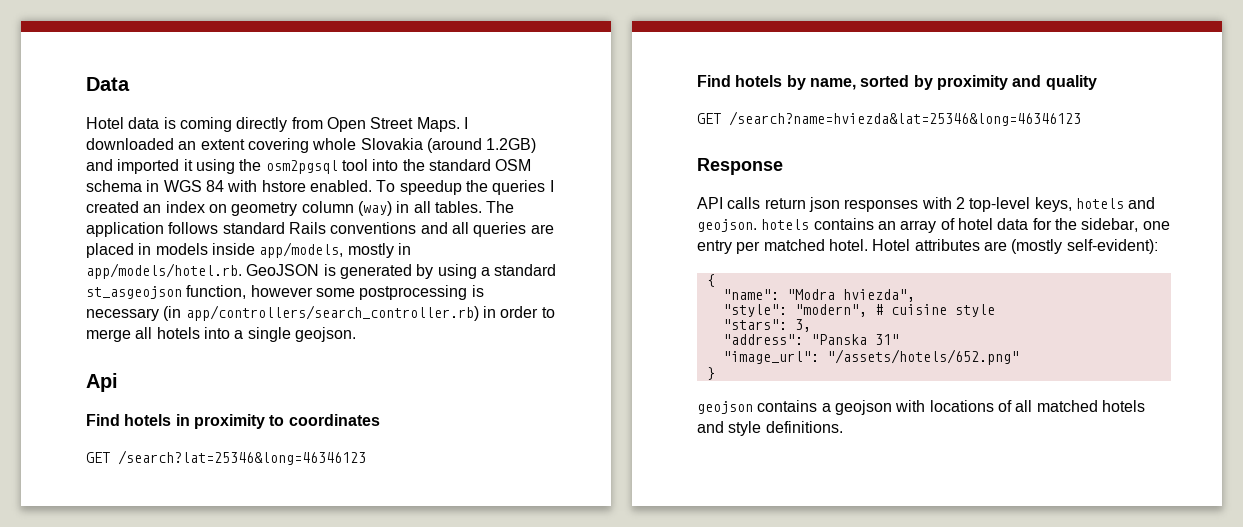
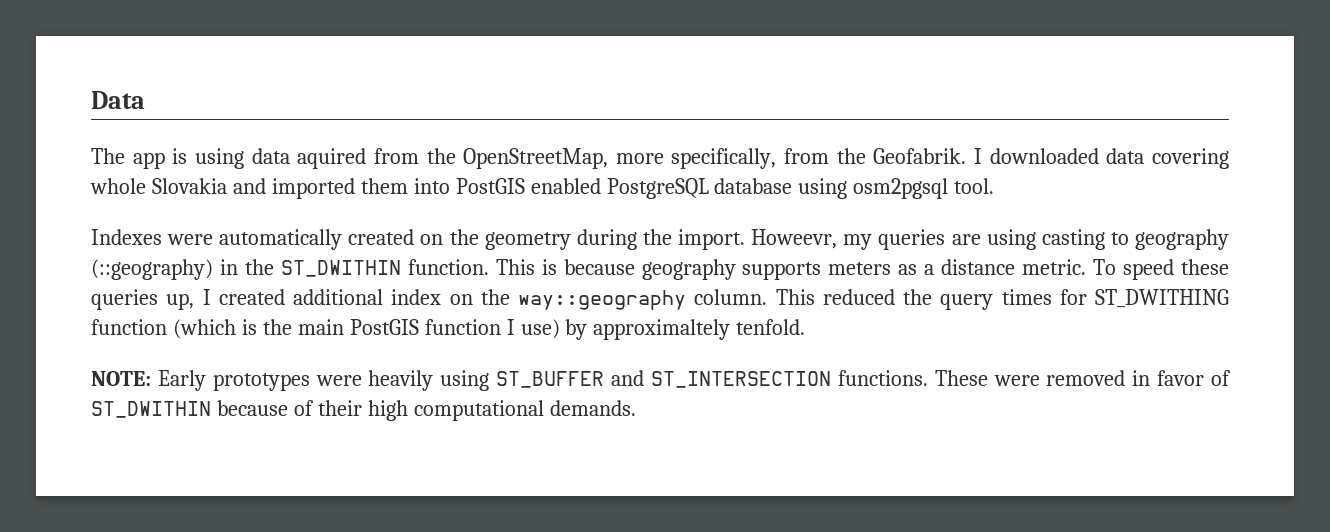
- Hotel data is coming directly from Open Street Maps. I downloaded an extent covering whole Slovakia (around 1.2GB) and imported it using the osm2pgsql tool into the standard OSM schema in WGS 84 with hstore enabled. To speedup the queries I created an index on geometry column (way) in all tables. The application follows standard Rails conventions and all queries are placed in models inside app/models, mostly in app/models/hotel.rb. GeoJSON is generated by using a standard st_asgeojson function, however some postprocessing is necessary (in app/controllers/search_controller.rb) in order to merge all hotels into a single geojson.
- Api
- Find hotels in proximity to coordinates
- GET /search?lat=25346&long=46346123
- Find hotels by name, sorted by proximity and quality
- GET /search?name=hviezda&lat=25346&long=46346123
- Response
- API calls return json responses with 2 top-level keys, hotels and geojson. hotels contains an array of hotel data for the sidebar, one entry per matched hotel. Hotel attributes are (mostly self-evident):
- {
- "name": "Modra hviezda",
- "style": "modern", # cuisine style
- "stars": 3,
- "address": "Panska 31"
- "image_url": "/assets/hotels/652.png"
- }
- geojson contains a geojson with locations of all matched hotels and style definitions.
+ The app is using data aquired from the OpenStreetMap, more specifically, from the Geofabrik. I downloaded data covering whole Slovakia and imported them into PostGIS enabled PostgreSQL database using osm2pgsql tool.
+ Indexes were automatically created on the geometry during the import. Howeevr, my queries are using casting to geography (::geography) in the ST_DWITHIN function. This is because geography supports meters as a distance metric. To speed these queries up, I created additional index on the way::geography column. This reduced the query times for ST_DWITHING function (which is the main PostGIS function I use) by approximaltely tenfold.
+ NOTE: Early prototypes were heavily using ST_BUFFER and ST_INTERSECTION functions. These were removed in favor of ST_DWITHIN because of their high computational demands.

